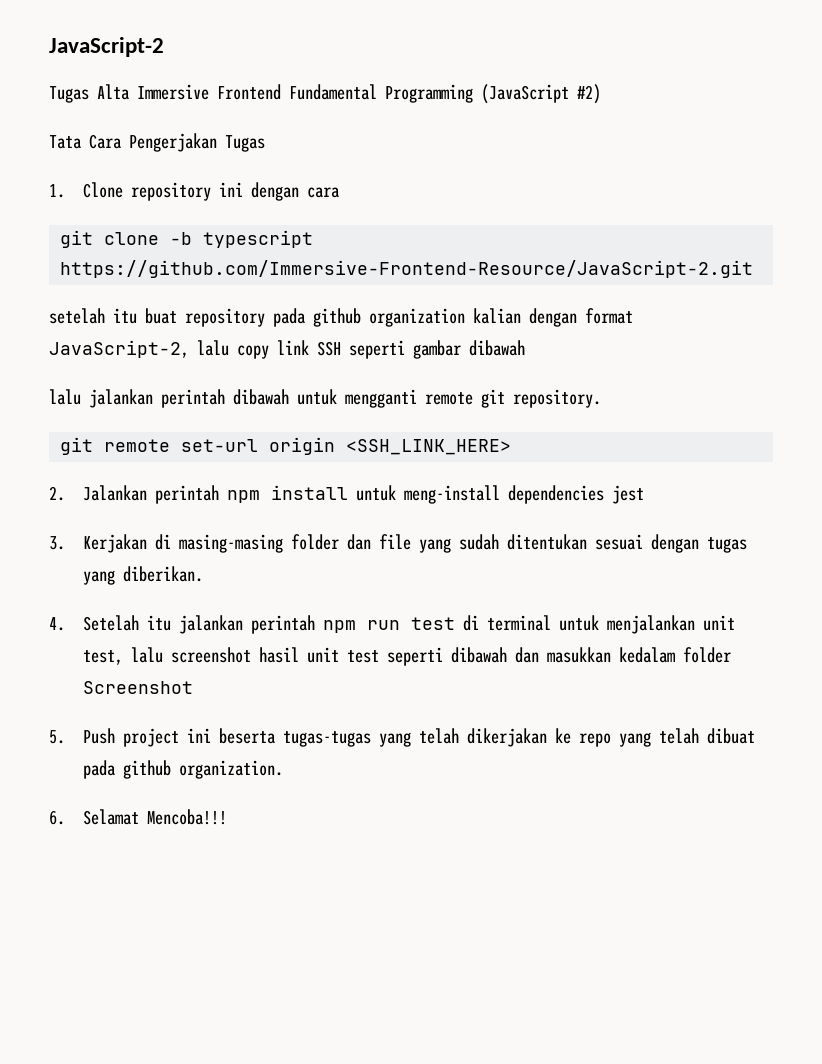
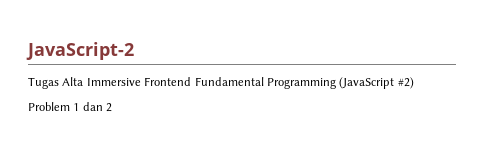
- Tata Cara Pengerjakan Tugas
- 1. Clone repository ini dengan cara
- git clone -b typescript https://github.com/Immersive-Frontend-Resource/JavaScript-2.git
- setelah itu buat repository pada github organization kalian dengan format JavaScript-2, lalu copy link SSH seperti gambar dibawah
- lalu jalankan perintah dibawah untuk mengganti remote git repository.
- git remote set-url origin <SSH_LINK_HERE>
- 2. Jalankan perintah npm install untuk meng-install dependencies jest
- 3. Kerjakan di masing-masing folder dan file yang sudah ditentukan sesuai dengan tugas yang diberikan.
- 4. Setelah itu jalankan perintah npm run test di terminal untuk menjalankan unit test, lalu screenshot hasil unit test seperti dibawah dan masukkan kedalam folder Screenshot
- 5. Push project ini beserta tugas-tugas yang telah dikerjakan ke repo yang telah dibuat pada github organization.
- 6. Selamat Mencoba!!!
+ Problem 1 dan 2

